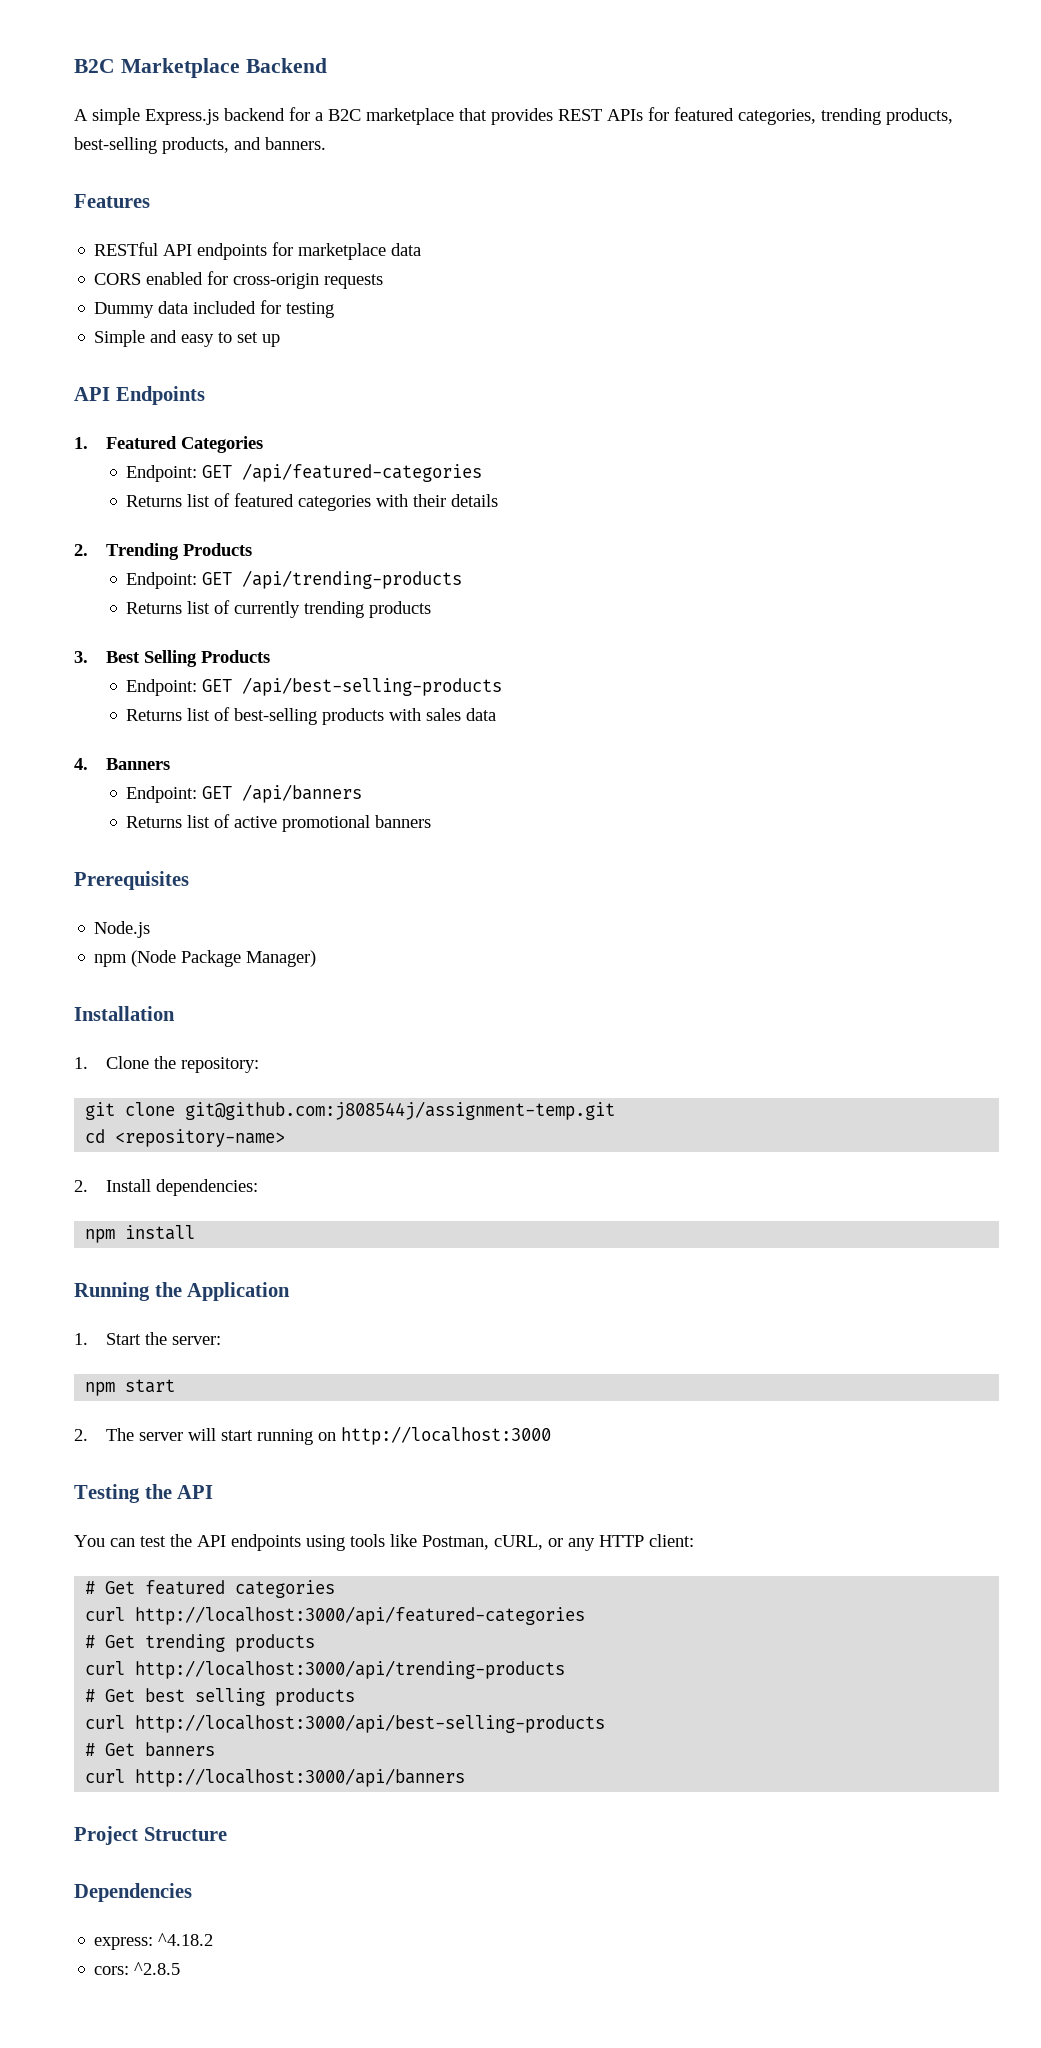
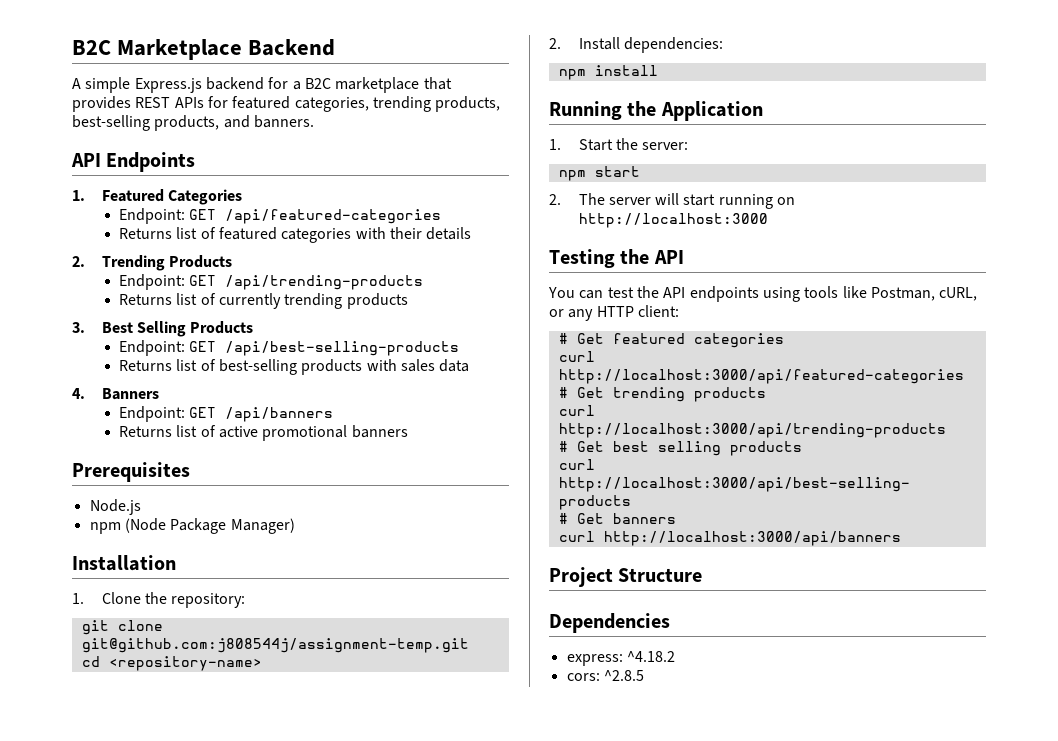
- Features
- RESTful API endpoints for marketplace data
- CORS enabled for cross-origin requests
- Dummy data included for testing
- Simple and easy to set up

